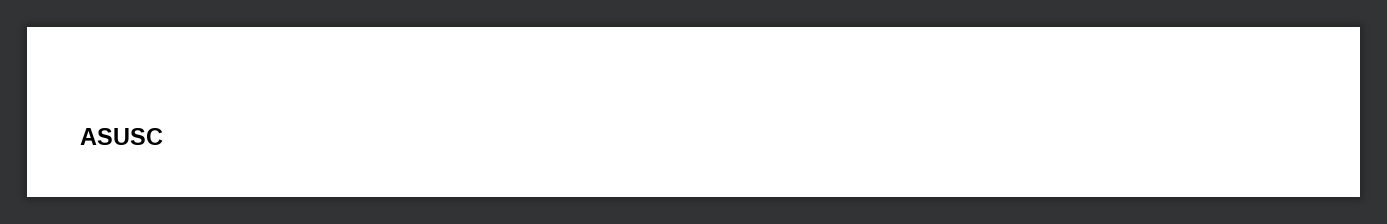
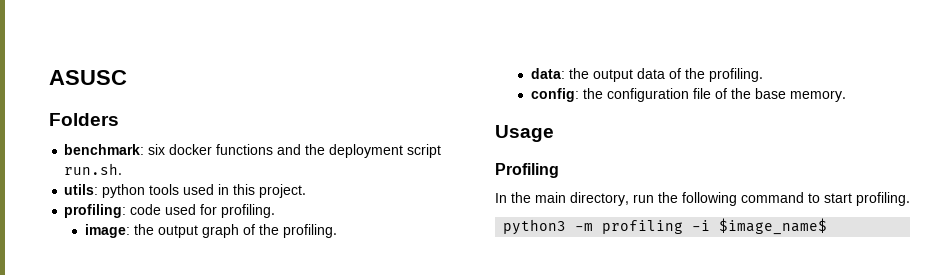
+ Folders
+ benchmark: six docker functions and the deployment script run.sh.
+ utils: python tools used in this project.
+ profiling: code used for profiling.
+ image: the output graph of the profiling.
+ data: the output data of the profiling.
+ config: the configuration file of the base memory.
+ Usage
+ Profiling
+ In the main directory, run the following command to start profiling.
+ python3 -m profiling -i $image_name$

